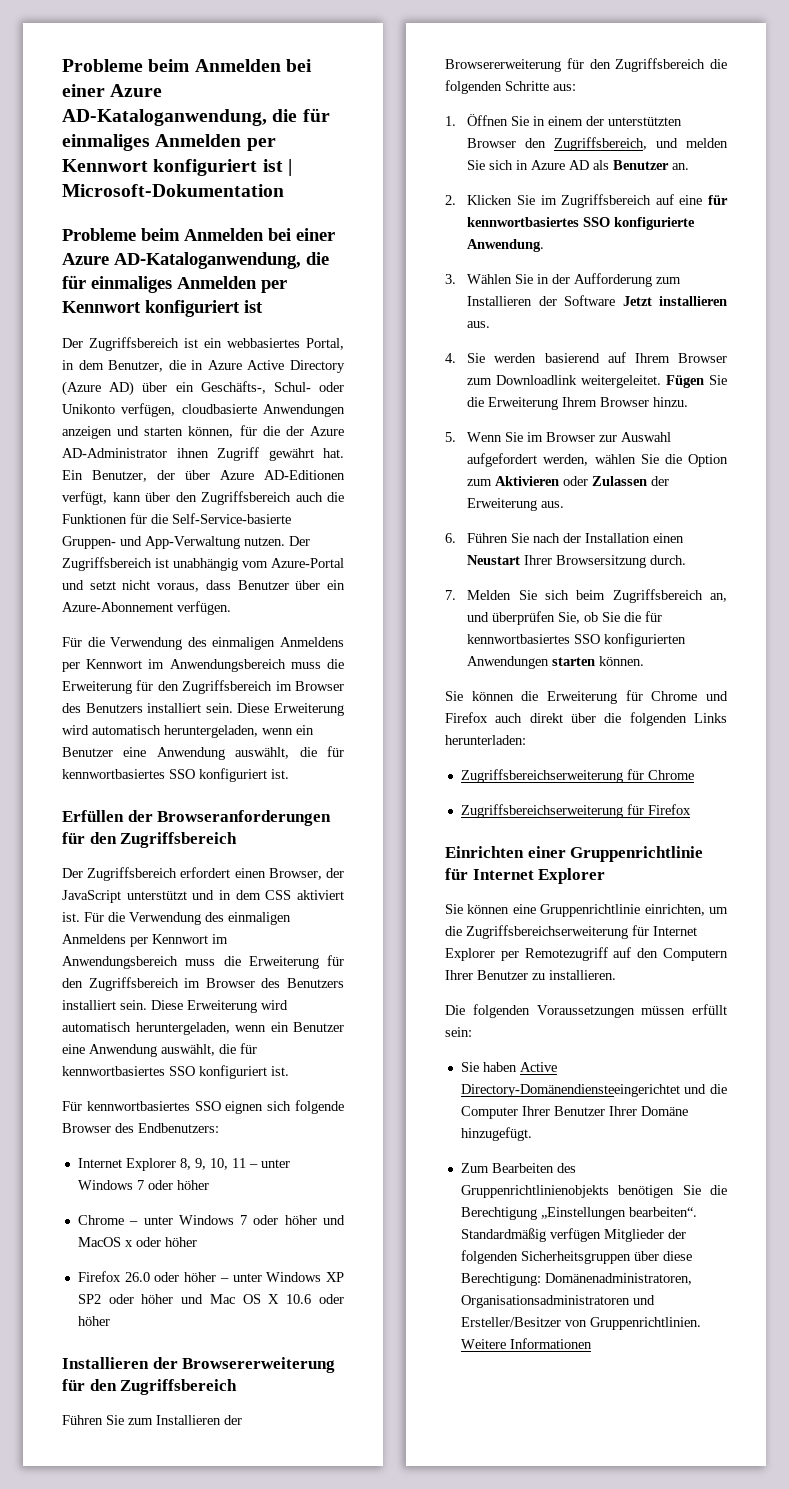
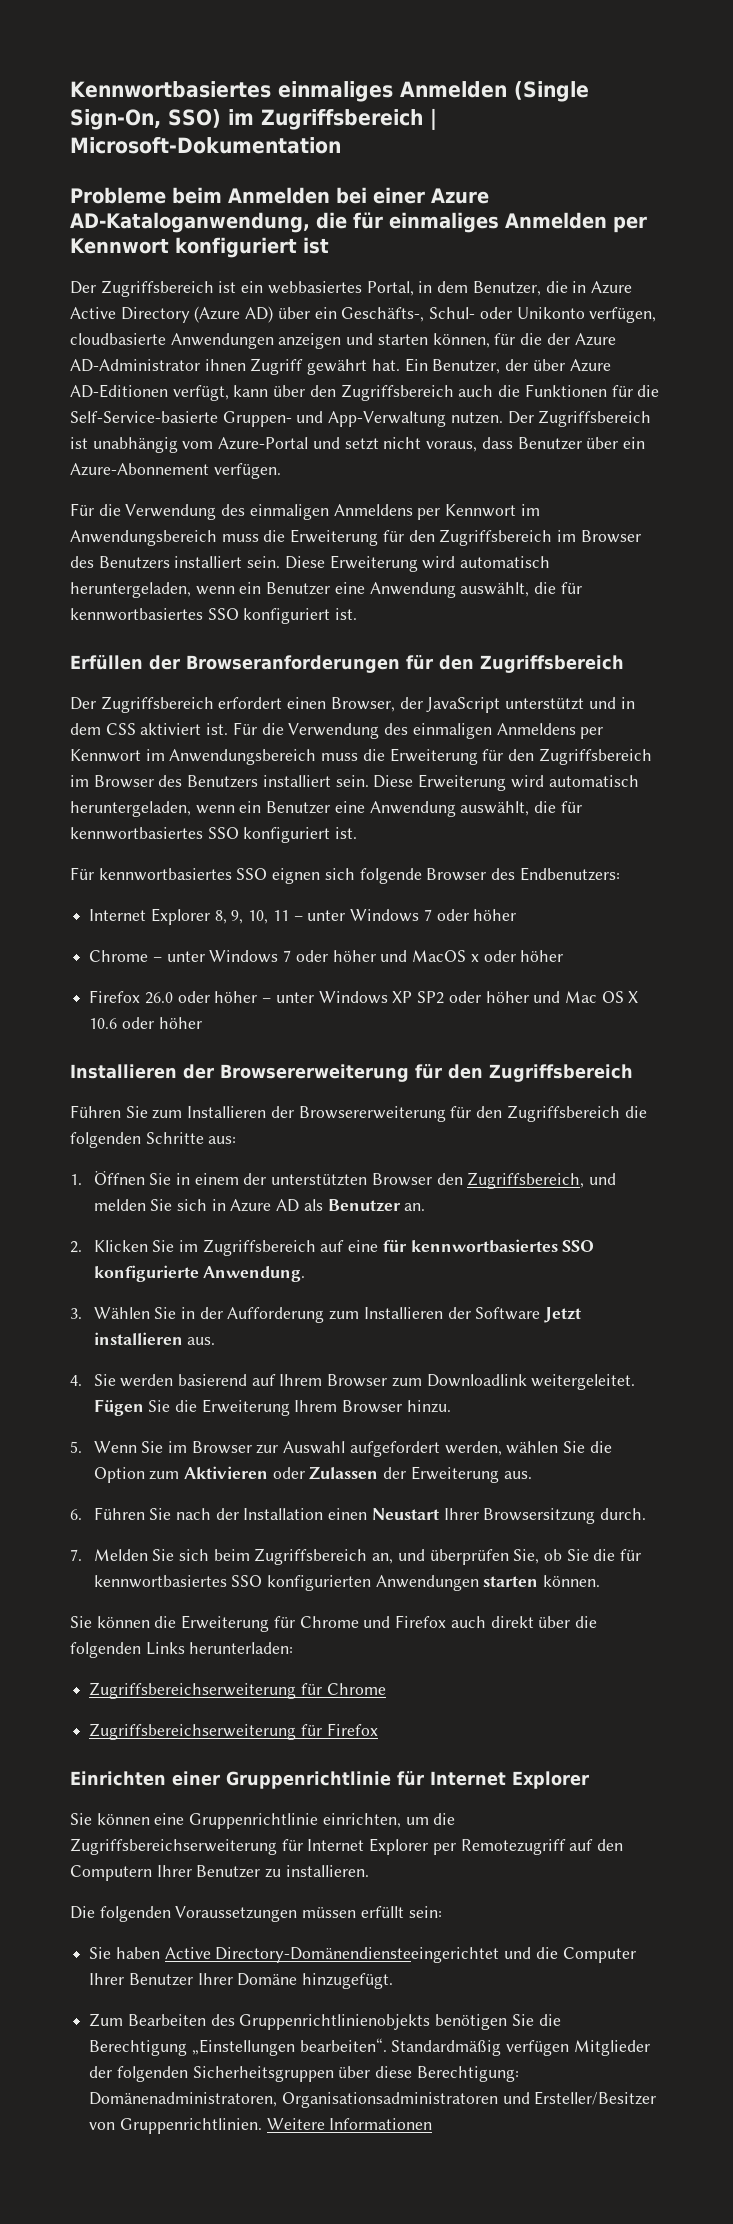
- Probleme beim Anmelden bei einer Azure AD-Kataloganwendung, die für einmaliges Anmelden per Kennwort konfiguriert ist | Microsoft-Dokumentation
+ Kennwortbasiertes einmaliges Anmelden (Single Sign-On, SSO) im Zugriffsbereich | Microsoft-Dokumentation

